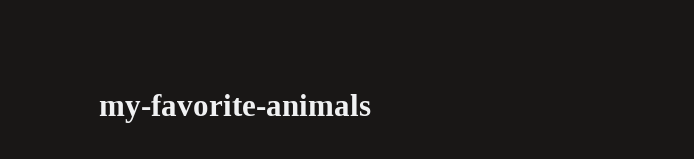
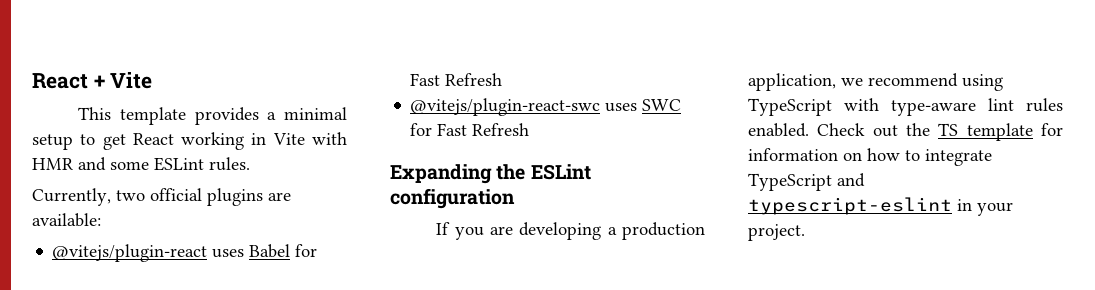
- my-favorite-animals
+ React + Vite
+ This template provides a minimal setup to get React working in Vite with HMR and some ESLint rules.
+ Currently, two official plugins are available:
+ @vitejs/plugin-react uses Babel for Fast Refresh
+ @vitejs/plugin-react-swc uses SWC for Fast Refresh
+ Expanding the ESLint configuration
+ If you are developing a production application, we recommend using TypeScript with type-aware lint rules enabled. Check out the TS template for information on how to integrate TypeScript and typescript-eslint in your project.

